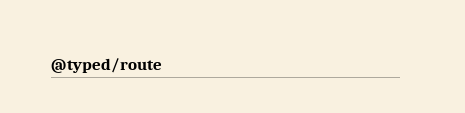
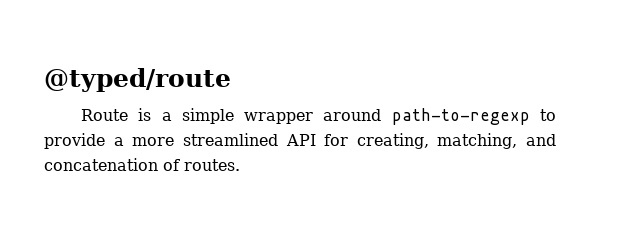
+ Route is a simple wrapper around path-to-regexp to provide a more streamlined API for creating, matching, and concatenation of routes.

